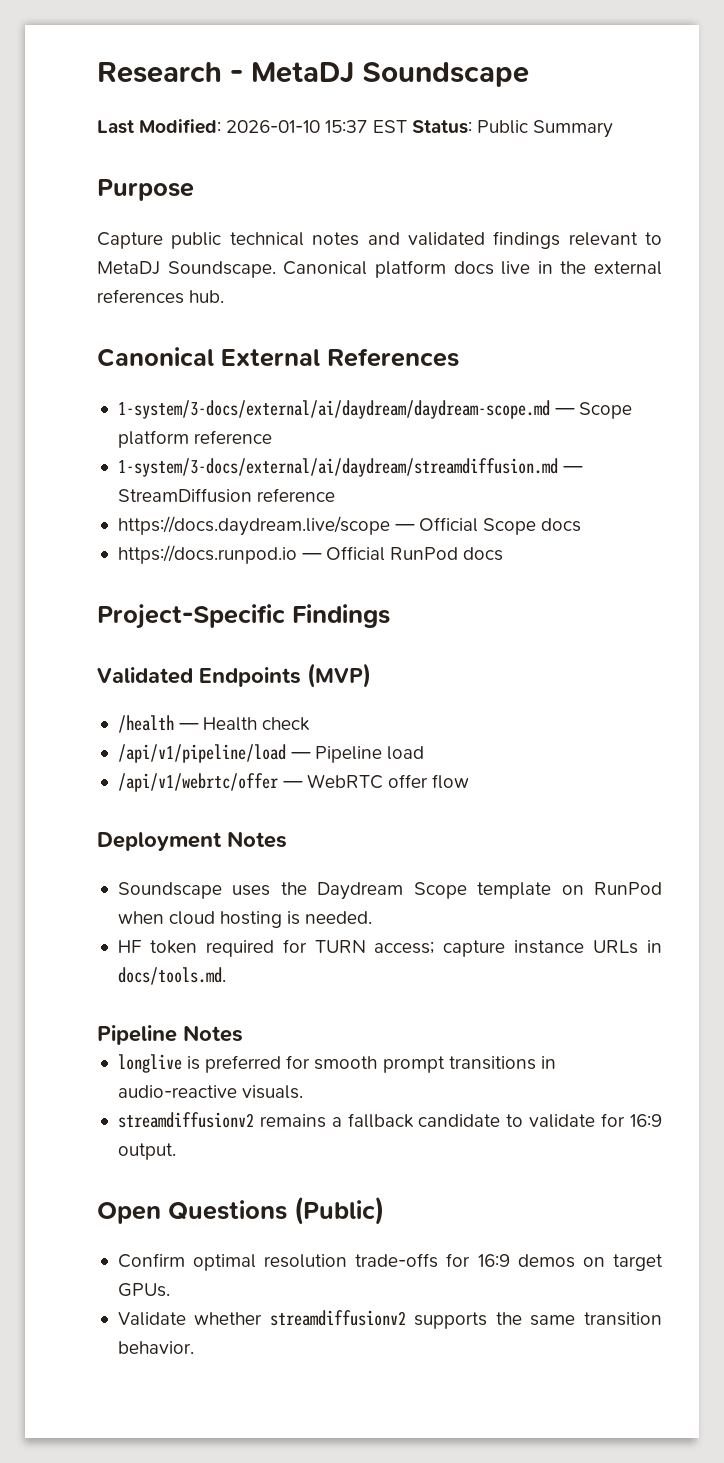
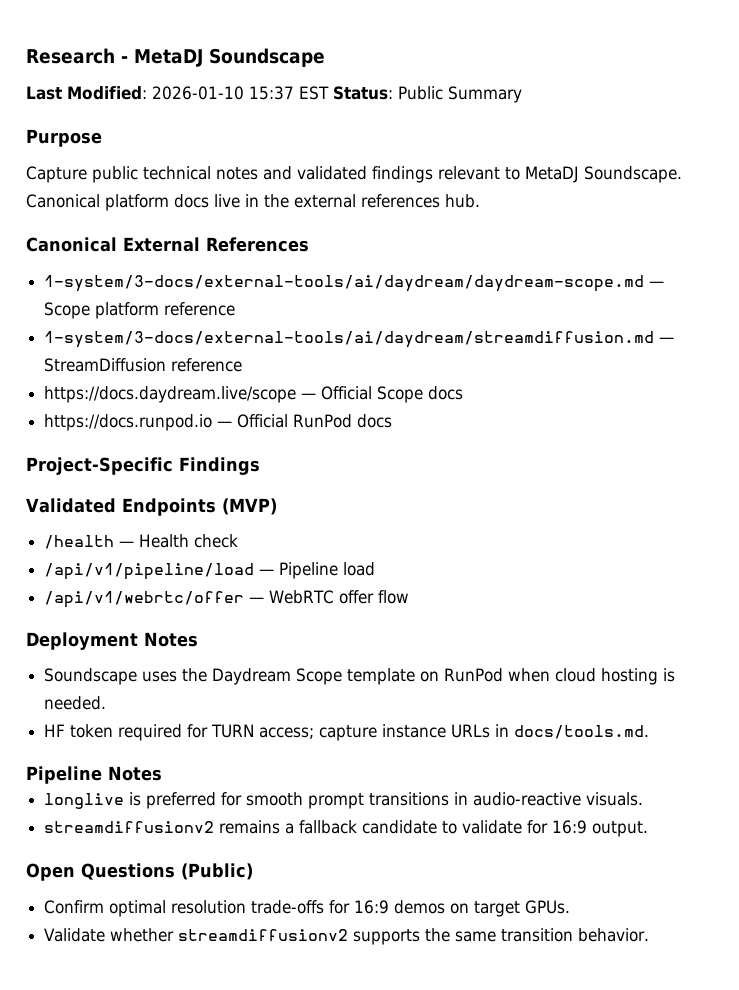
- 1-system/3-docs/external/ai/daydream/daydream-scope.md — Scope platform reference
+ 1-system/3-docs/external-tools/ai/daydream/daydream-scope.md — Scope platform reference
- 1-system/3-docs/external/ai/daydream/streamdiffusion.md — StreamDiffusion reference
+ 1-system/3-docs/external-tools/ai/daydream/streamdiffusion.md — StreamDiffusion reference

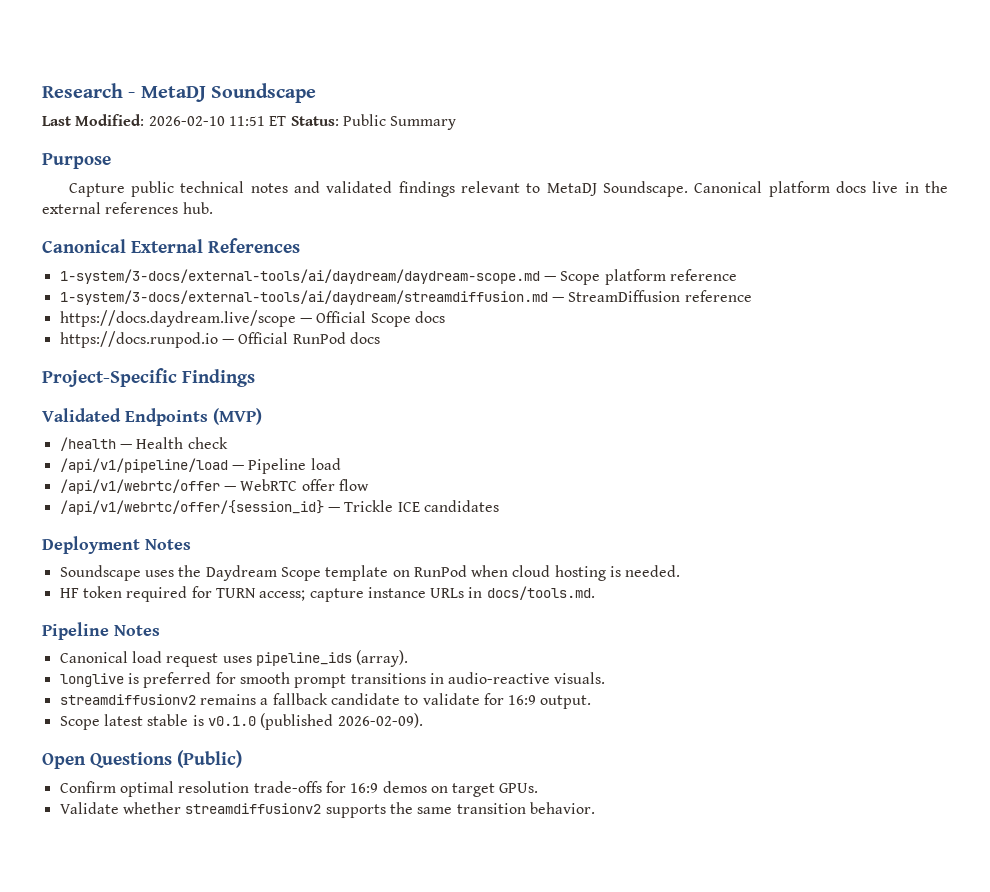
- Last Modified: 2026-01-10 15:37 EST Status: Public Summary
+ Last Modified: 2026-02-10 11:51 ET Status: Public Summary
+ /api/v1/webrtc/offer/{session_id} — Trickle ICE candidates
+ Canonical load request uses pipeline_ids (array).
+ Scope latest stable is v0.1.0 (published 2026-02-09).

